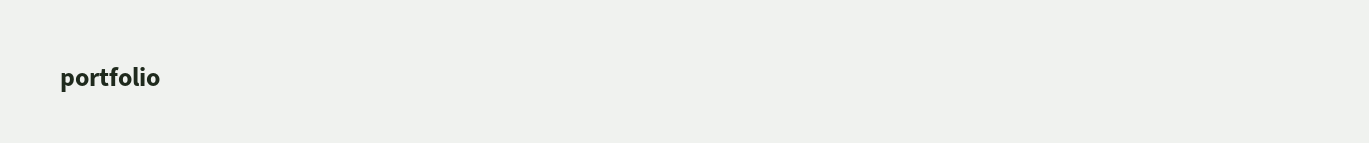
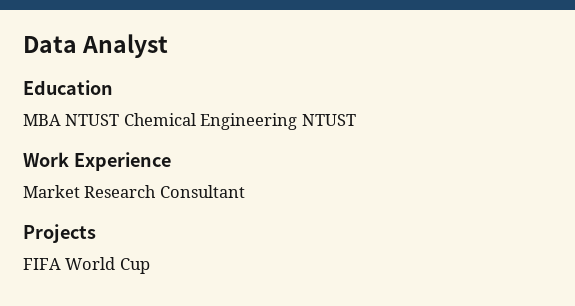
- portfolio
+ Data Analyst
+ Education
+ MBA NTUST Chemical Engineering NTUST
+ Work Experience
+ Market Research Consultant
+ Projects
+ FIFA World Cup

